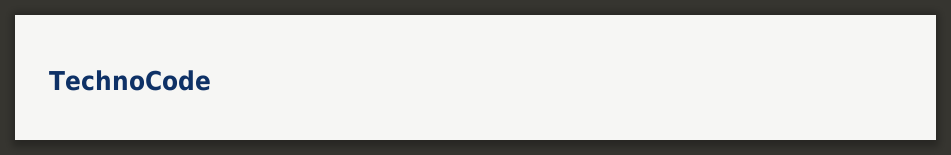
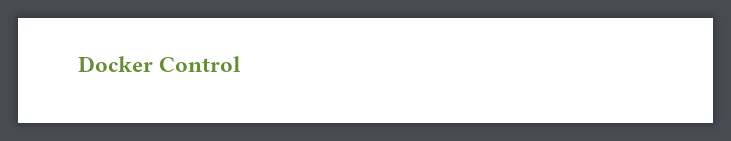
- TechnoCode
+ Docker Control

